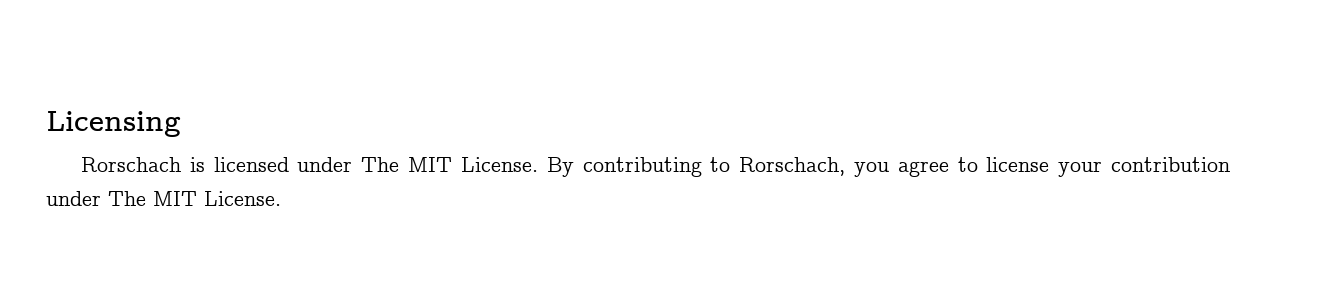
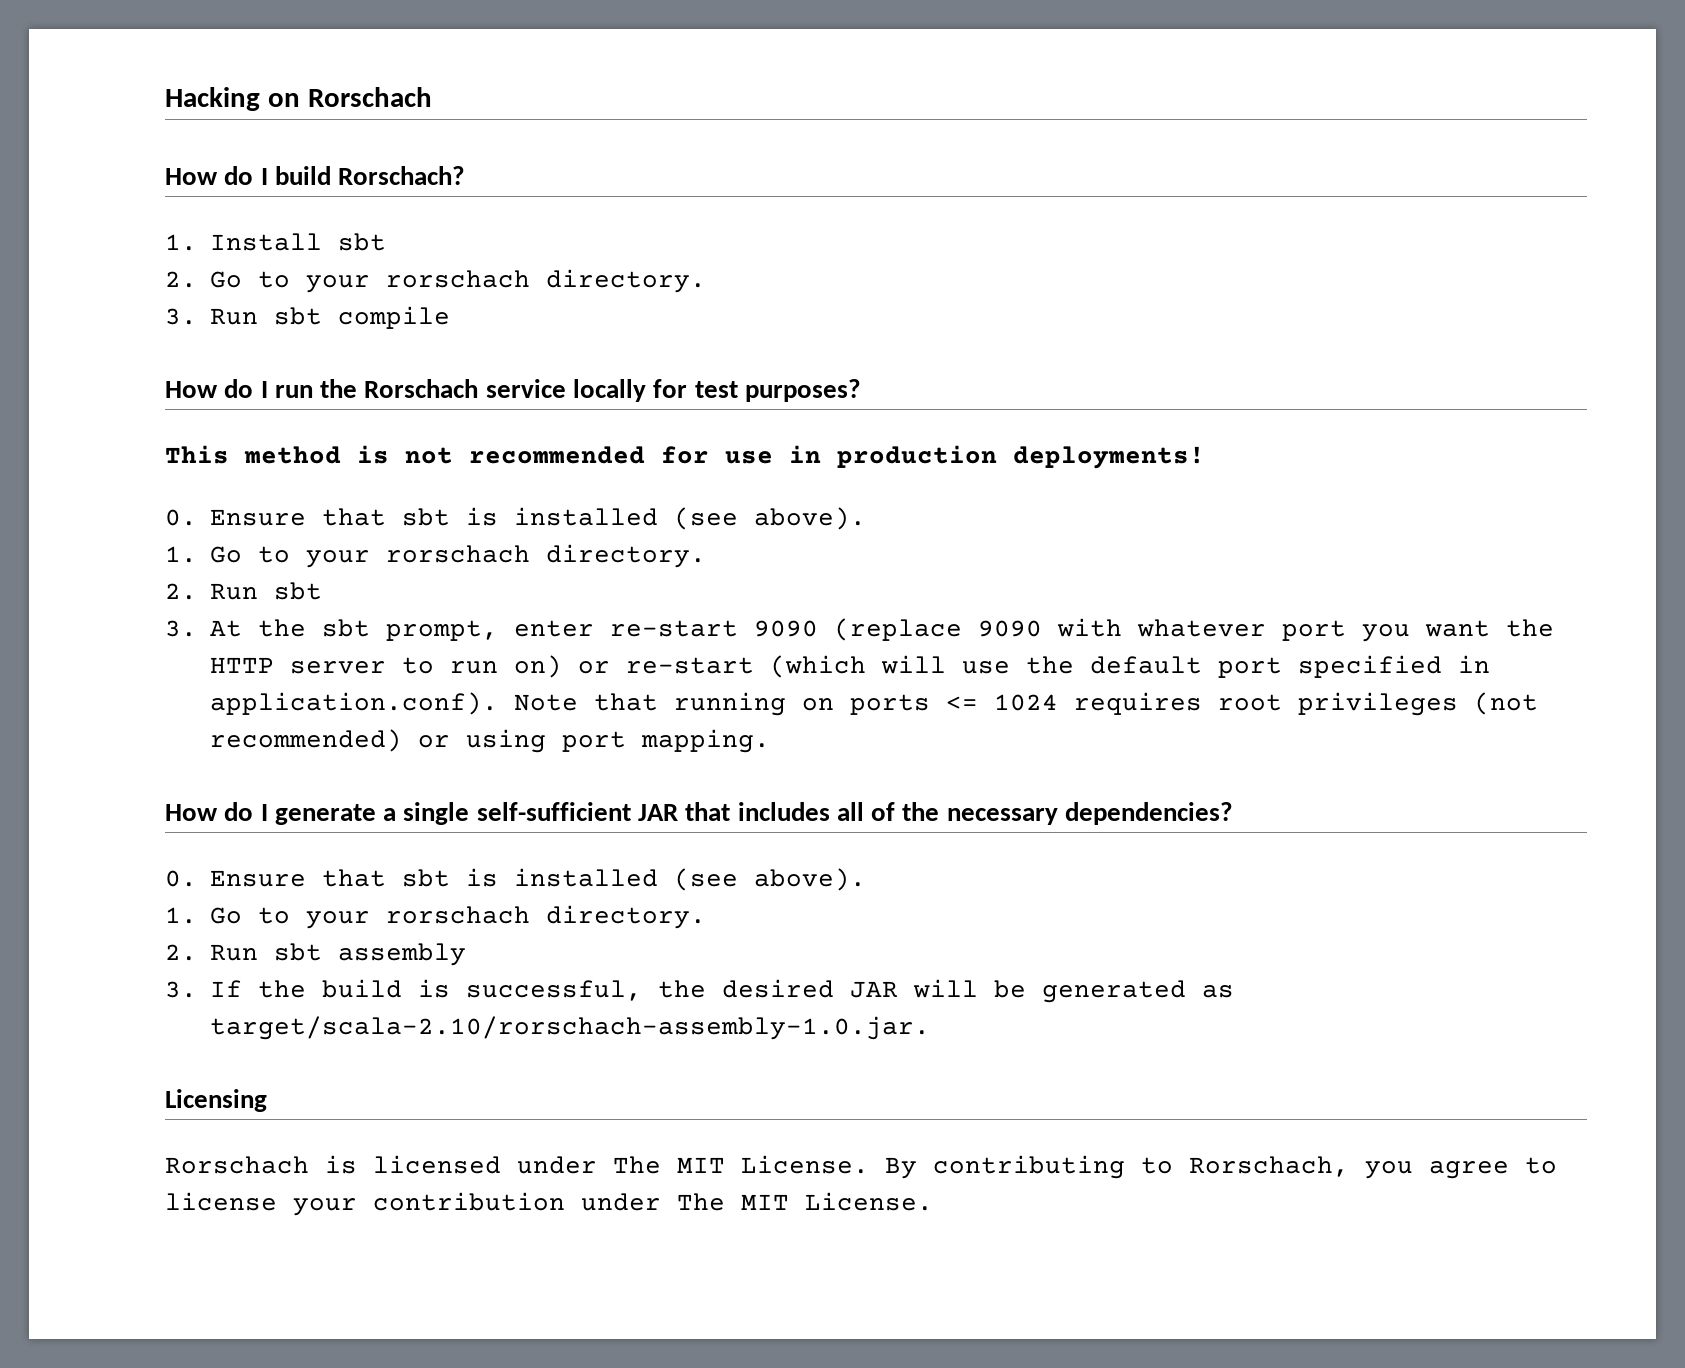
+ Hacking on Rorschach
+ How do I build Rorschach?
+ 1. Install sbt
+ 2. Go to your rorschach directory.
+ 3. Run sbt compile
+ How do I run the Rorschach service locally for test purposes?
+ This method is not recommended for use in production deployments!
+ 0. Ensure that sbt is installed (see above).
+ 1. Go to your rorschach directory.
+ 2. Run sbt
+ 3. At the sbt prompt, enter re-start 9090 (replace 9090 with whatever port you want the HTTP server to run on) or re-start (which will use the default port specified in application.conf). Note that running on ports <= 1024 requires root privileges (not recommended) or using port mapping.
+ How do I generate a single self-sufficient JAR that includes all of the necessary dependencies?
+ 0. Ensure that sbt is installed (see above).
+ 1. Go to your rorschach directory.
+ 2. Run sbt assembly
+ 3. If the build is successful, the desired JAR will be generated as target/scala-2.10/rorschach-assembly-1.0.jar.

